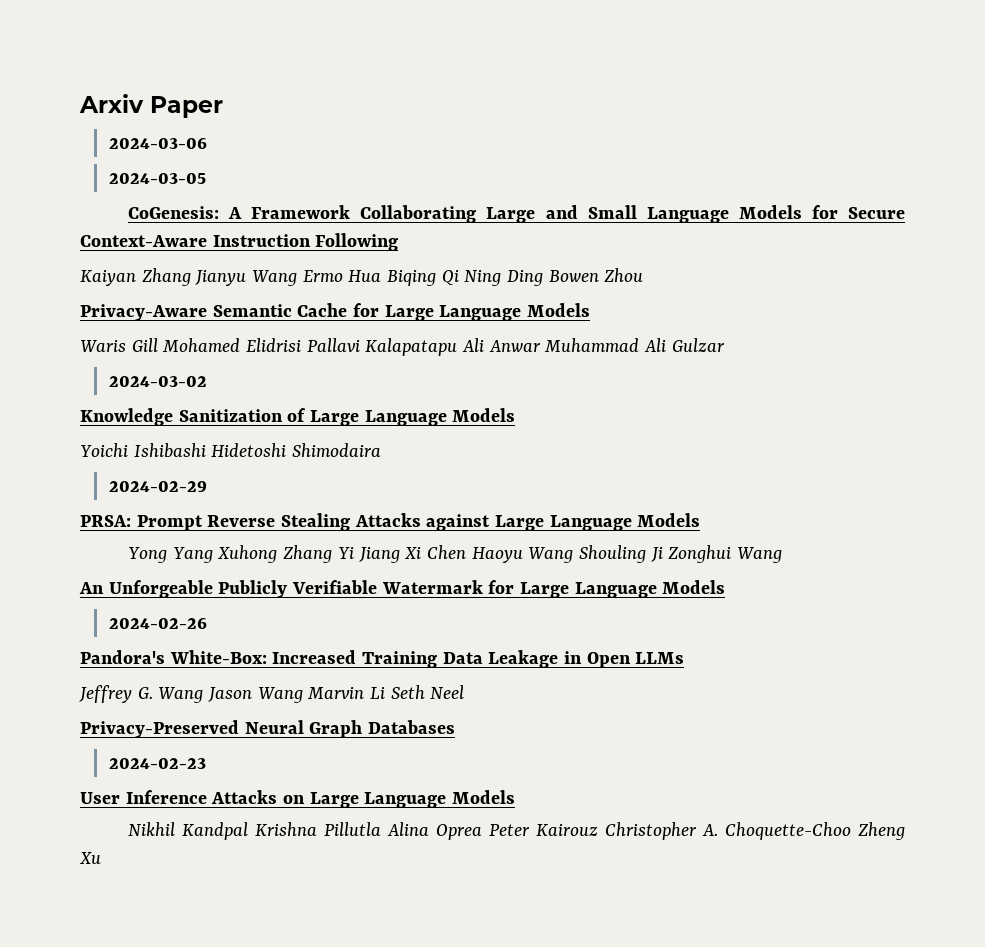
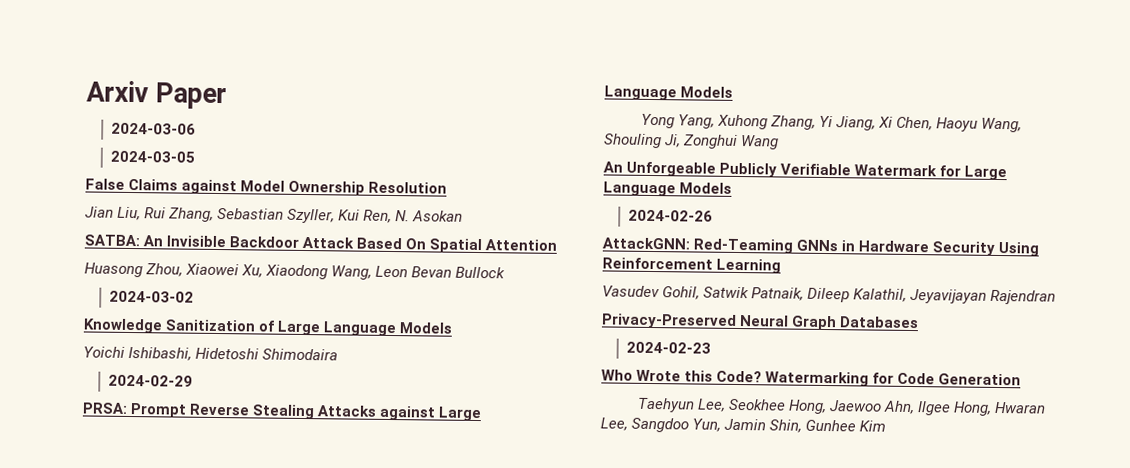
- CoGenesis: A Framework Collaborating Large and Small Language Models for Secure Context-Aware Instruction Following
- Kaiyan Zhang Jianyu Wang Ermo Hua Biqing Qi Ning Ding Bowen Zhou
- Privacy-Aware Semantic Cache for Large Language Models
- Waris Gill Mohamed Elidrisi Pallavi Kalapatapu Ali Anwar Muhammad Ali Gulzar
+ False Claims against Model Ownership Resolution
+ Jian Liu, Rui Zhang, Sebastian Szyller, Kui Ren, N. Asokan
+ SATBA: An Invisible Backdoor Attack Based On Spatial Attention
+ Huasong Zhou, Xiaowei Xu, Xiaodong Wang, Leon Bevan Bullock
- Yoichi Ishibashi Hidetoshi Shimodaira
+ Yoichi Ishibashi, Hidetoshi Shimodaira
- Yong Yang Xuhong Zhang Yi Jiang Xi Chen Haoyu Wang Shouling Ji Zonghui Wang
+ Yong Yang, Xuhong Zhang, Yi Jiang, Xi Chen, Haoyu Wang, Shouling Ji, Zonghui Wang
- Pandora's White-Box: Increased Training Data Leakage in Open LLMs
- Jeffrey G. Wang Jason Wang Marvin Li Seth Neel
+ AttackGNN: Red-Teaming GNNs in Hardware Security Using Reinforcement Learning
+ Vasudev Gohil, Satwik Patnaik, Dileep Kalathil, Jeyavijayan Rajendran
- User Inference Attacks on Large Language Models
- Nikhil Kandpal Krishna Pillutla Alina Oprea Peter Kairouz Christopher A. Choquette-Choo Zheng Xu
+ Who Wrote this Code? Watermarking for Code Generation
+ Taehyun Lee, Seokhee Hong, Jaewoo Ahn, Ilgee Hong, Hwaran Lee, Sangdoo Yun, Jamin Shin, Gunhee Kim

